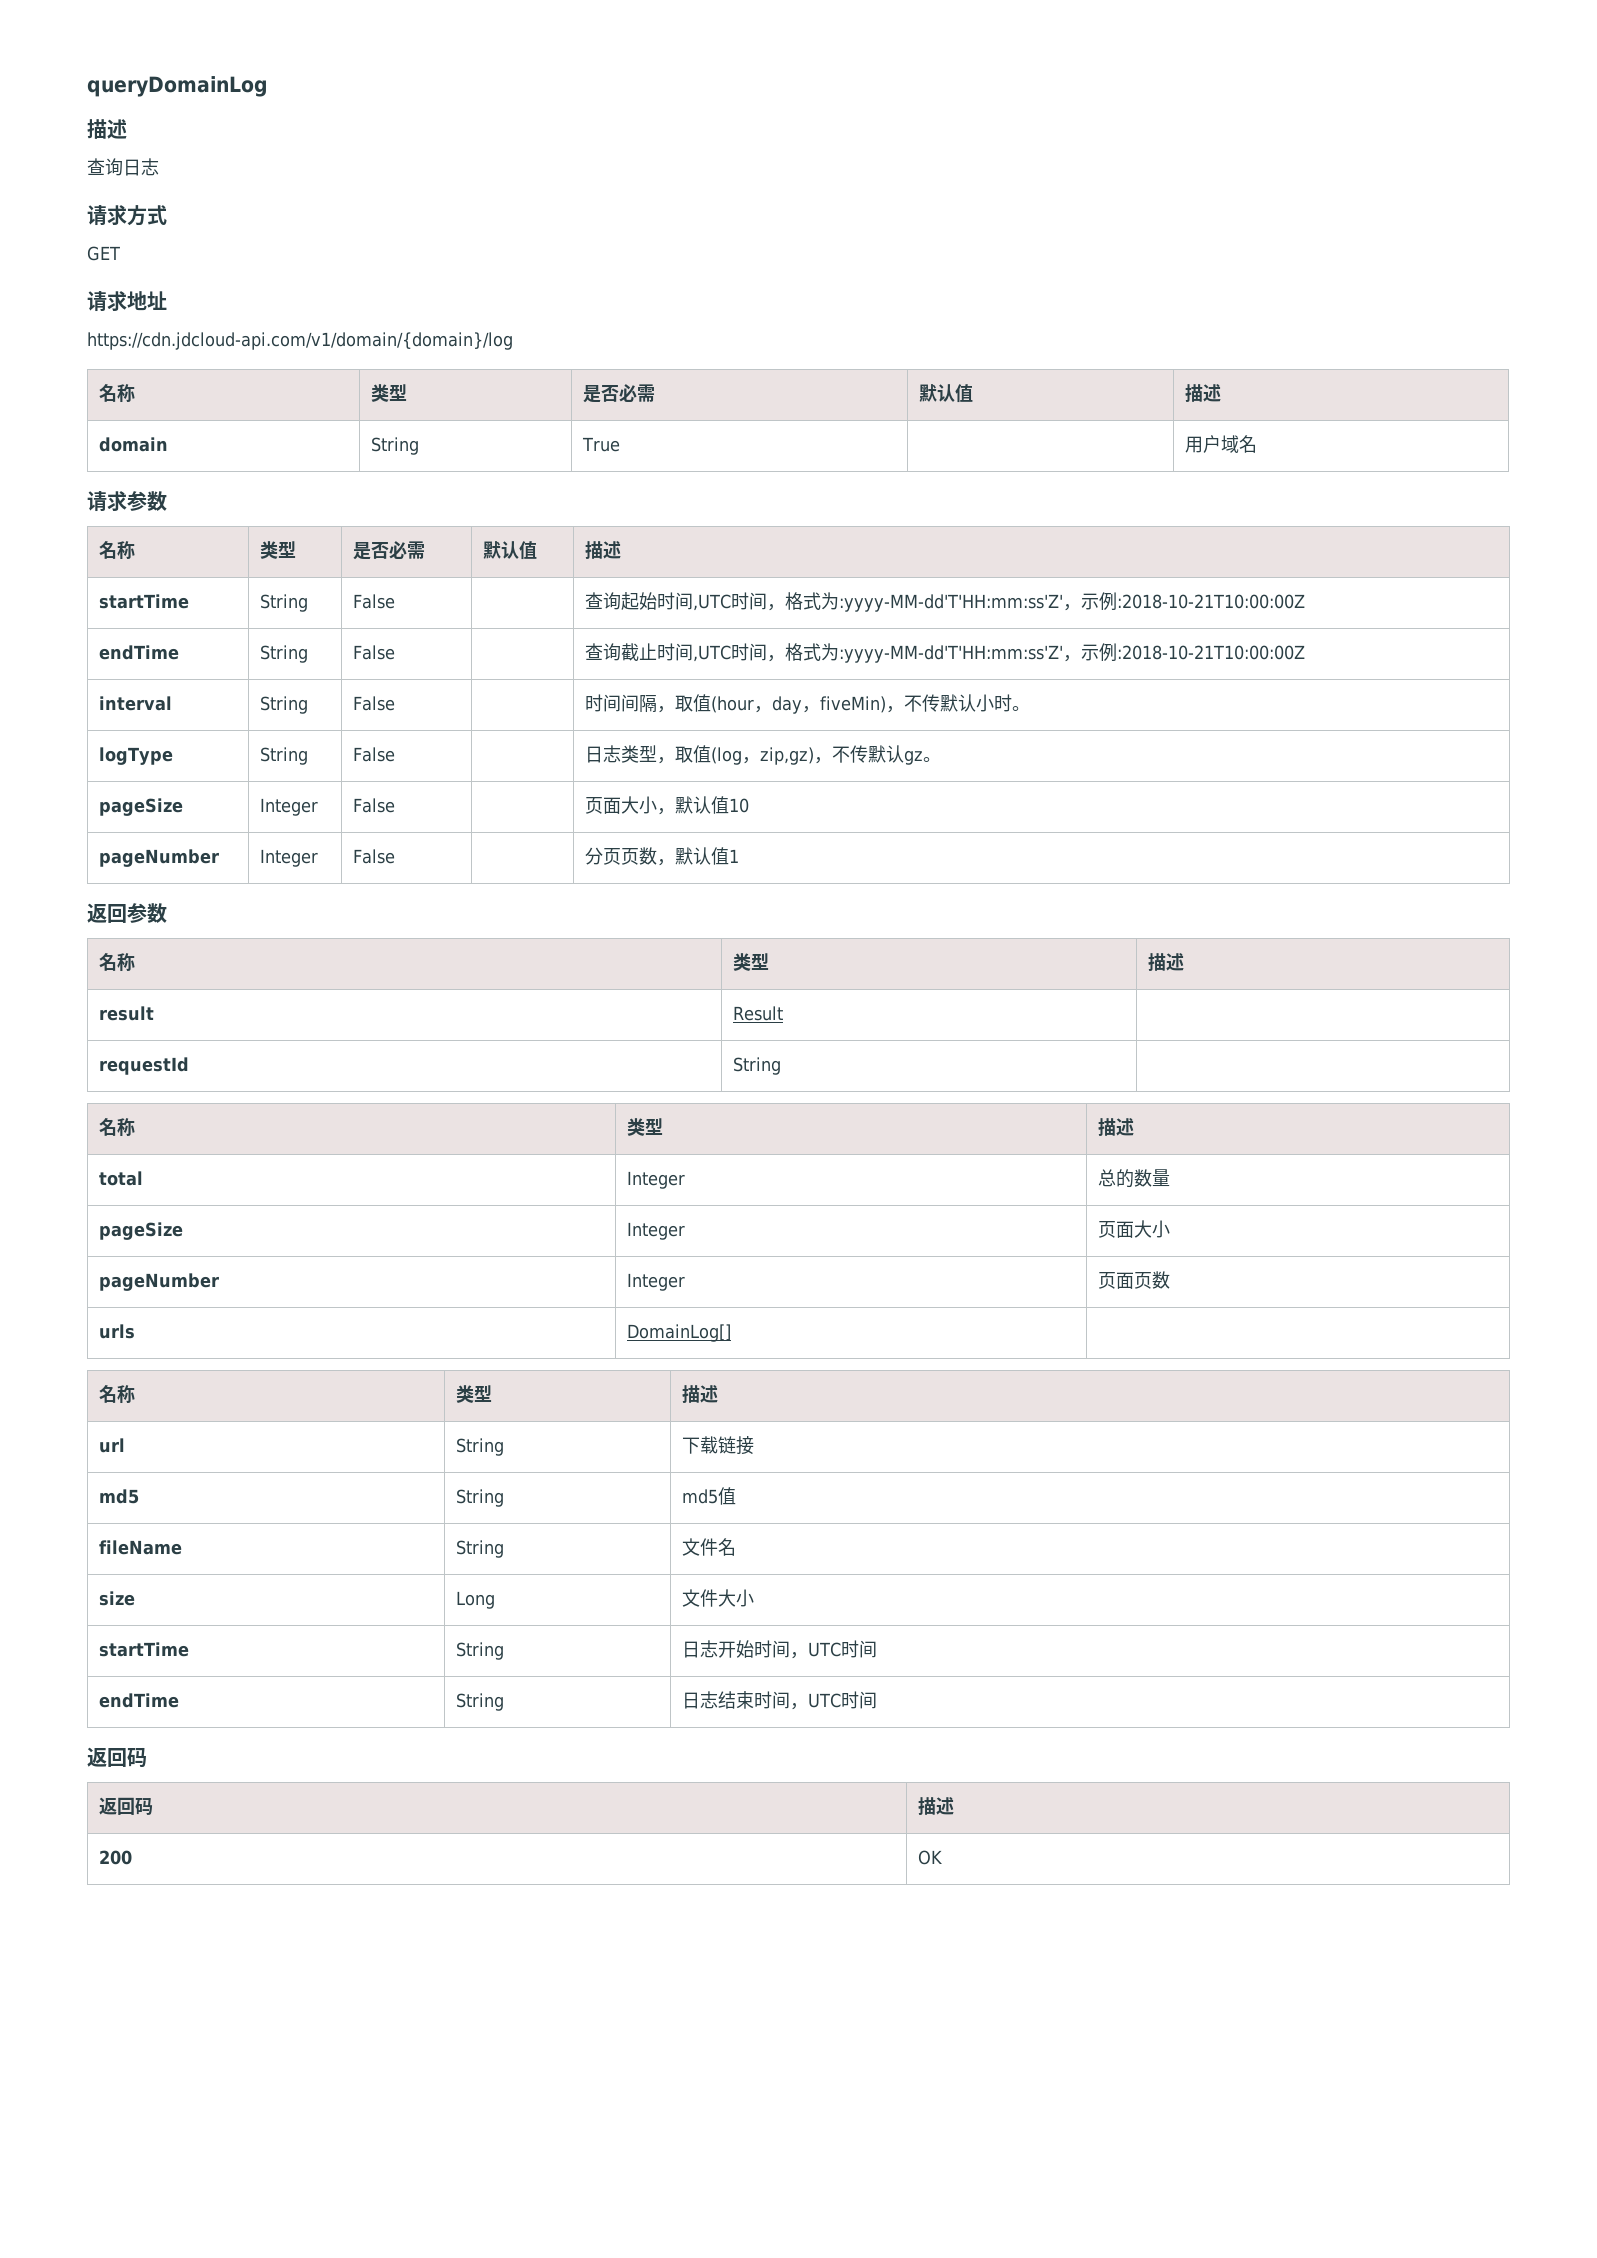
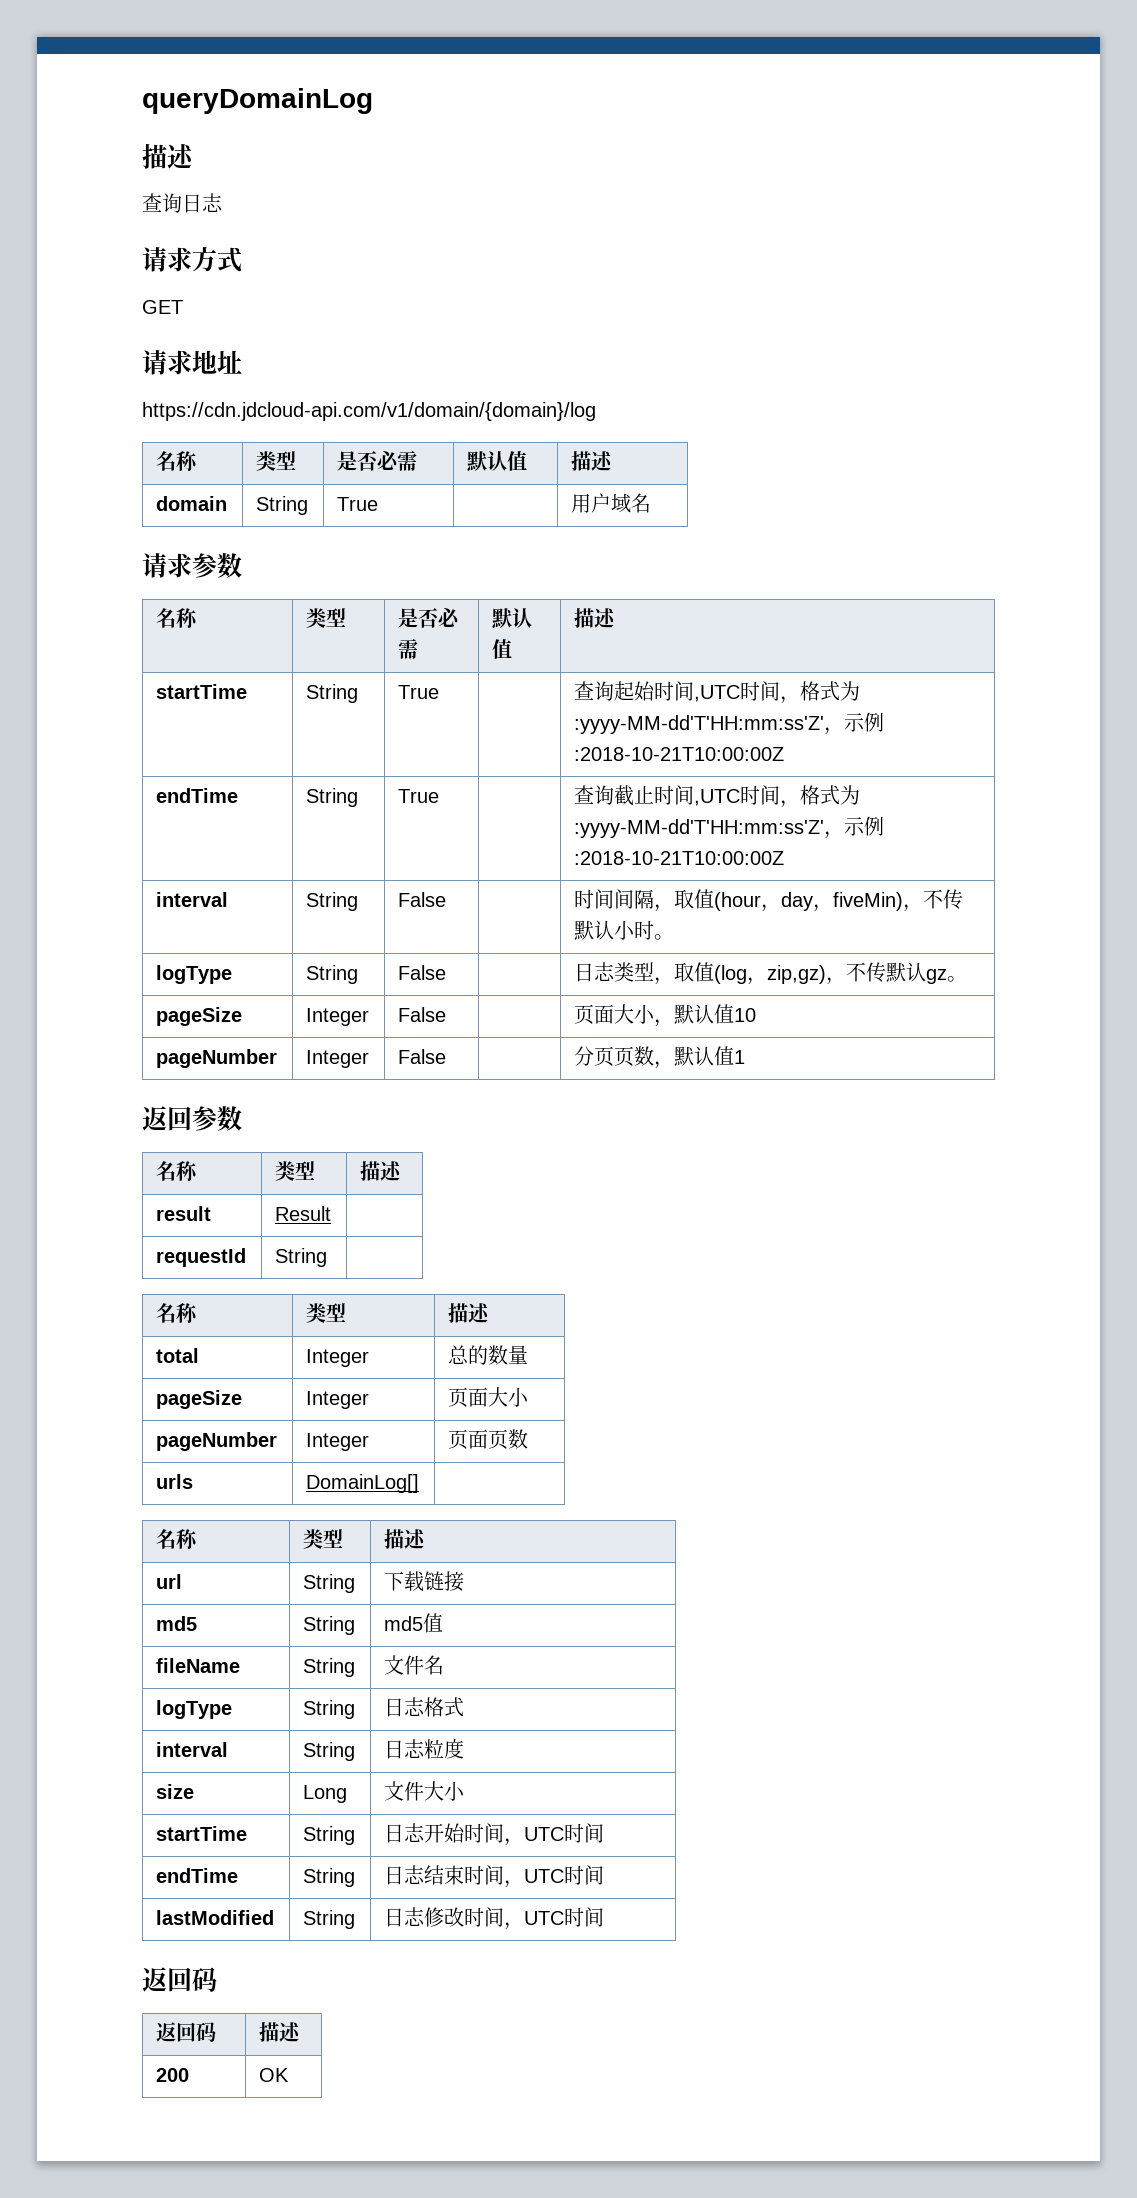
- startTime | String | False | | 查询起始时间,UTC时间，格式为:yyyy-MM-dd'T'HH:mm:ss'Z'，示例:2018-10-21T10:00:00Z
+ startTime | String | True | | 查询起始时间,UTC时间，格式为:yyyy-MM-dd'T'HH:mm:ss'Z'，示例:2018-10-21T10:00:00Z
- endTime | String | False | | 查询截止时间,UTC时间，格式为:yyyy-MM-dd'T'HH:mm:ss'Z'，示例:2018-10-21T10:00:00Z
+ endTime | String | True | | 查询截止时间,UTC时间，格式为:yyyy-MM-dd'T'HH:mm:ss'Z'，示例:2018-10-21T10:00:00Z
+ logType | String | 日志格式
+ interval | String | 日志粒度
+ lastModified | String | 日志修改时间，UTC时间

